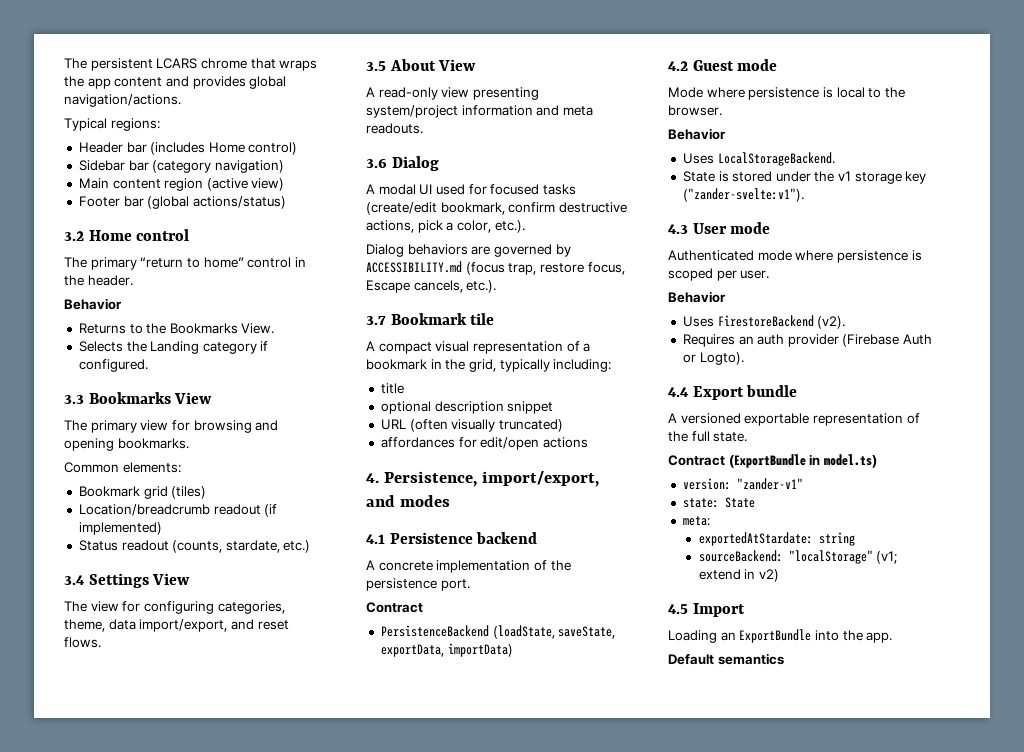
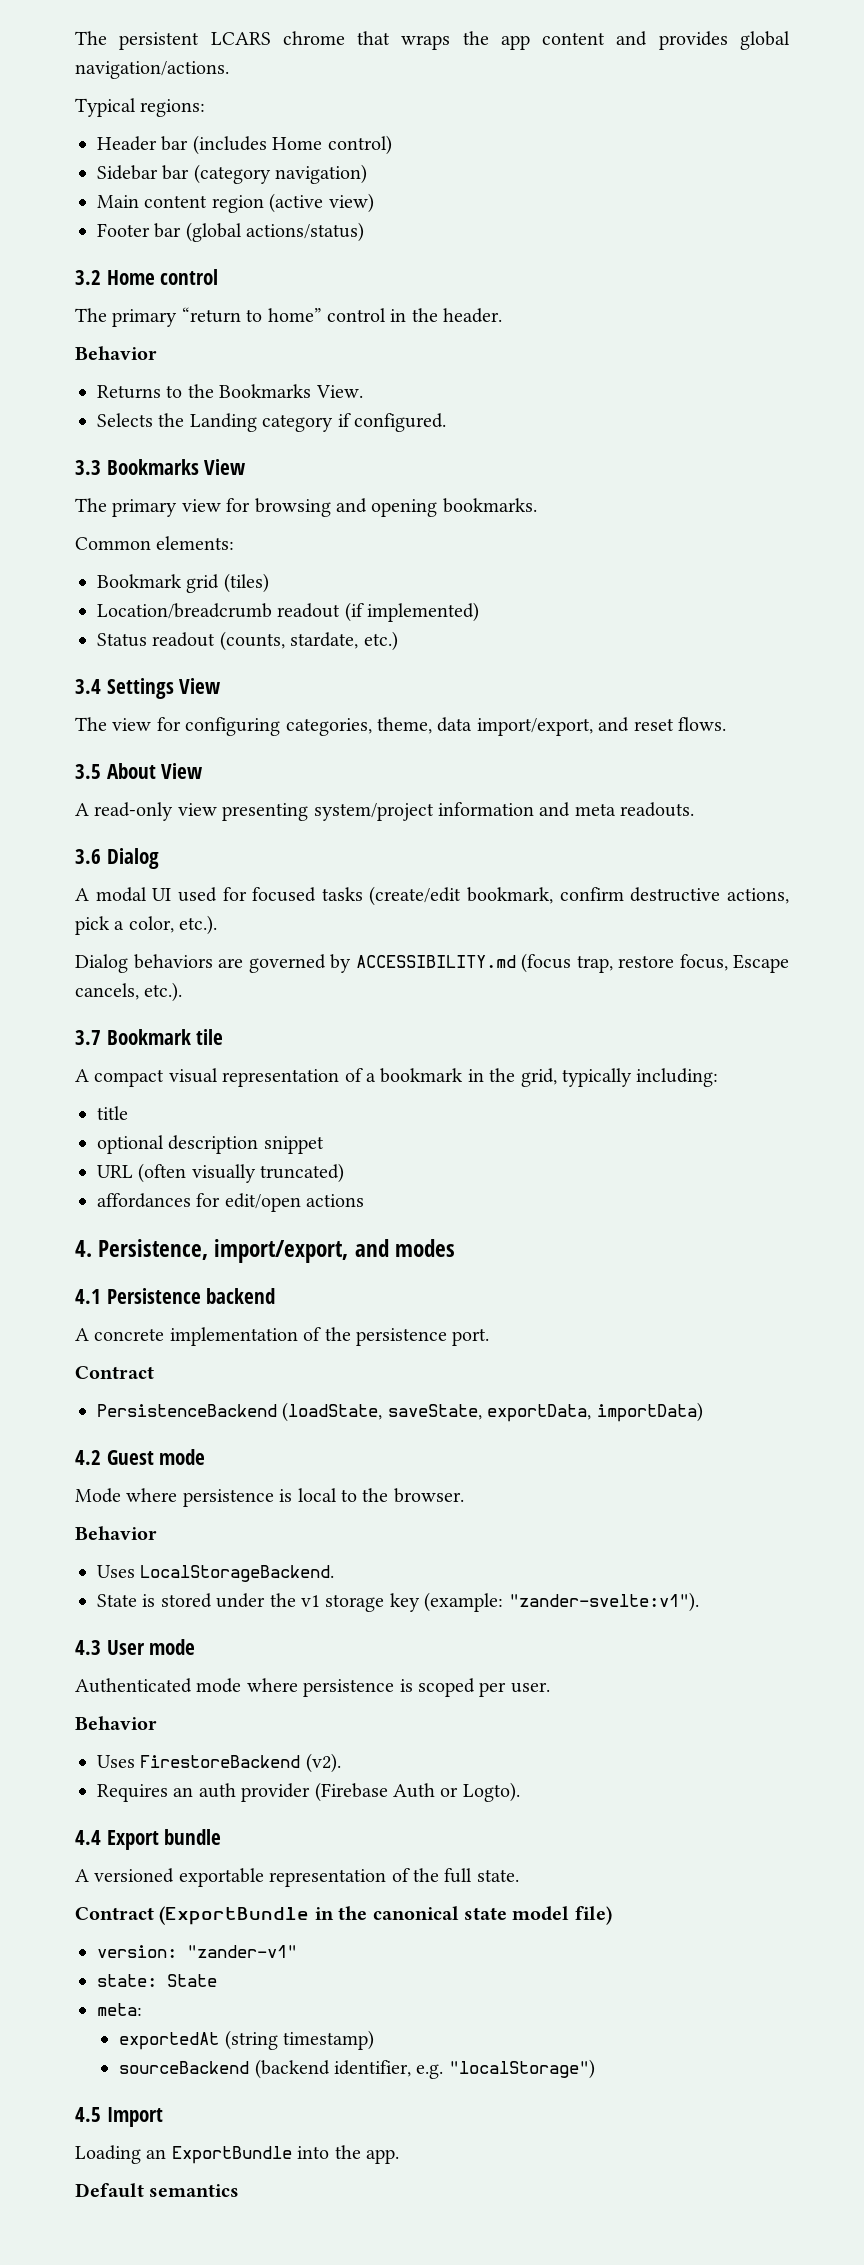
- State is stored under the v1 storage key ("zander-svelte:v1").
+ State is stored under the v1 storage key (example: "zander-svelte:v1").
- Contract (ExportBundle in model.ts)
+ Contract (ExportBundle in the canonical state model file)
- exportedAtStardate: string
- sourceBackend: "localStorage" (v1; extend in v2)
+ exportedAt (string timestamp)
+ sourceBackend (backend identifier, e.g. "localStorage")

